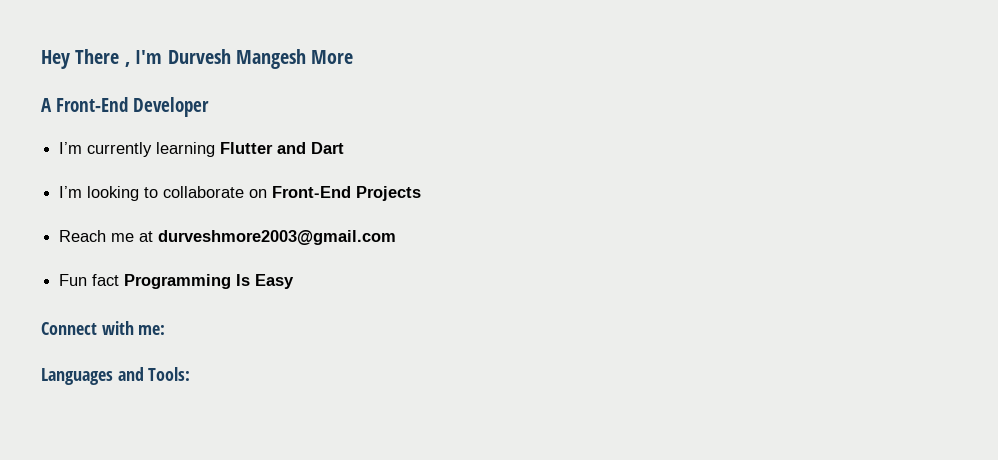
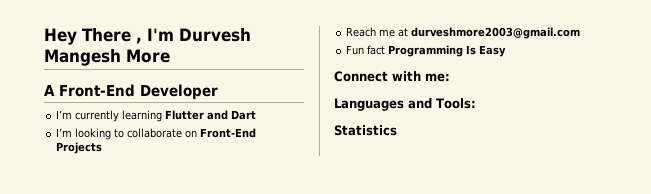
+ Statistics

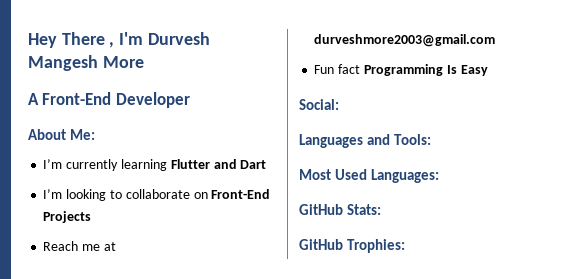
+ About Me:
- Connect with me:
+ Social:
- Statistics
+ Most Used Languages:
+ GitHub Stats:
+ GitHub Trophies:

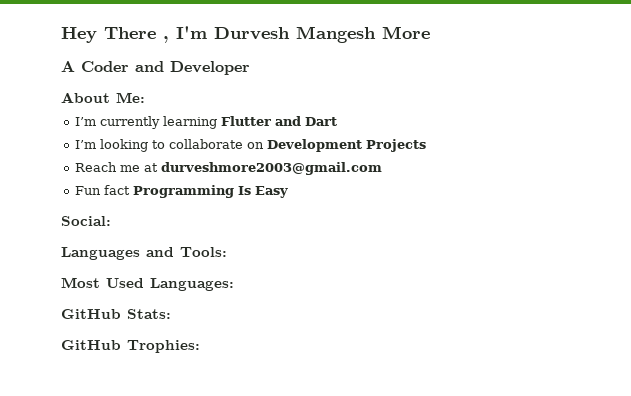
- A Front-End Developer
+ A Coder and Developer
- I’m looking to collaborate on Front-End Projects
+ I’m looking to collaborate on Development Projects

